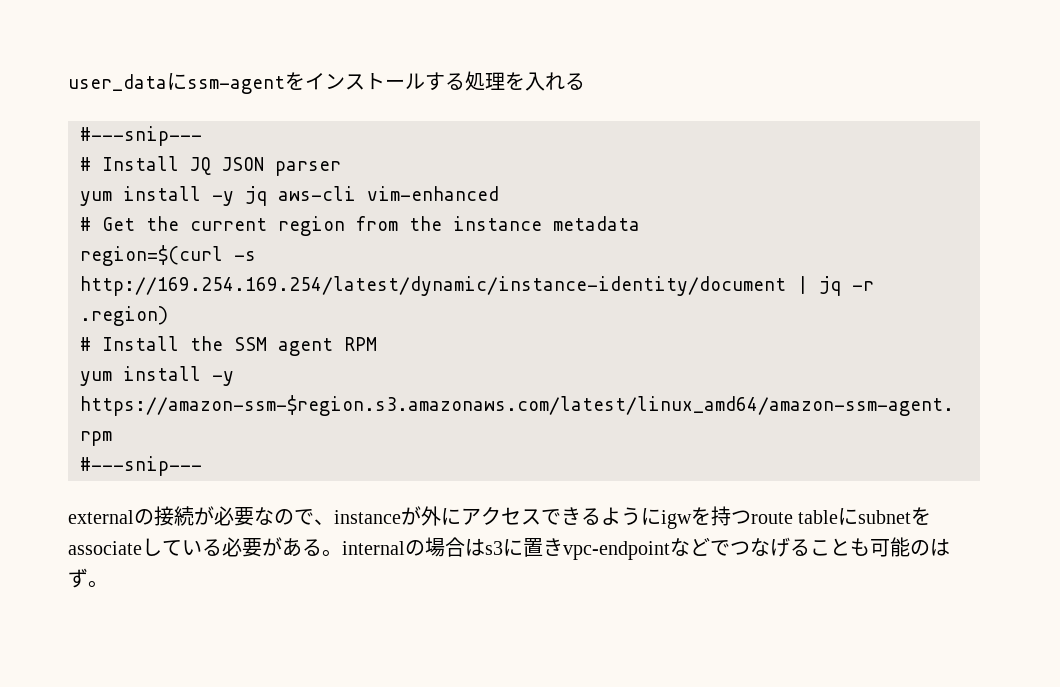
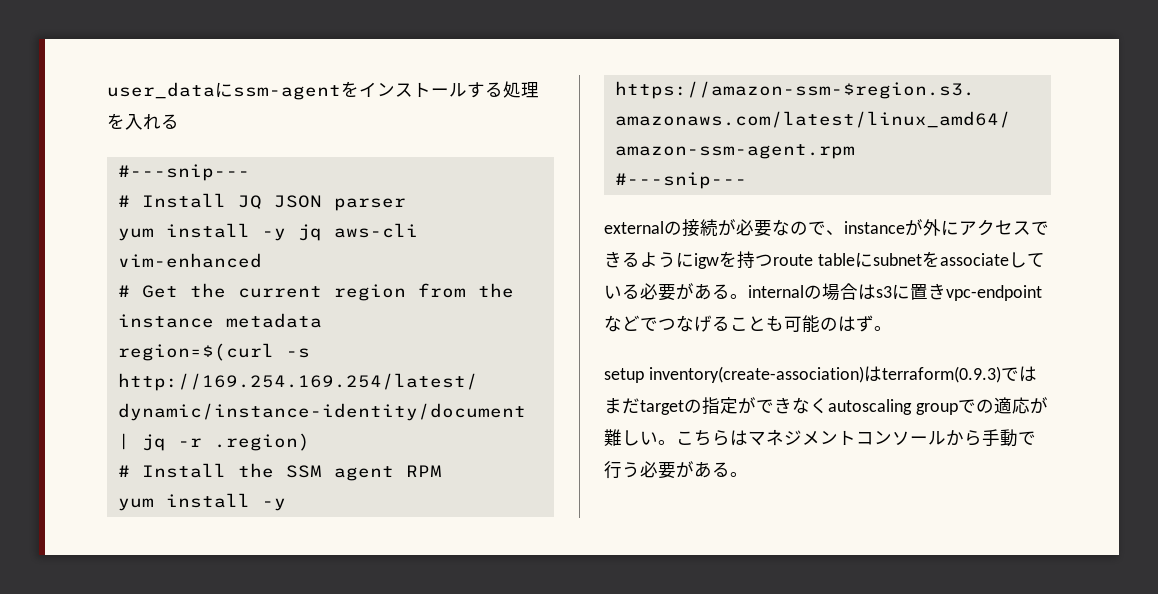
+ setup inventory(create-association)はterraform(0.9.3)ではまだtargetの指定ができなくautoscaling groupでの適応が難しい。こちらはマネジメントコンソールから手動で行う必要がある。

